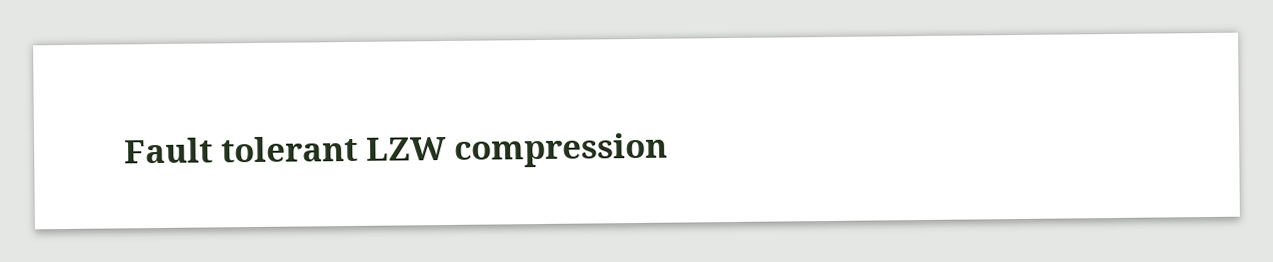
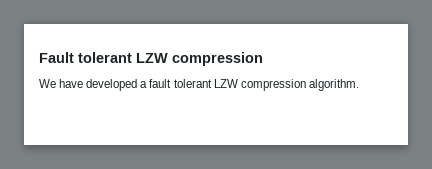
+ We have developed a fault tolerant LZW compression algorithm.

